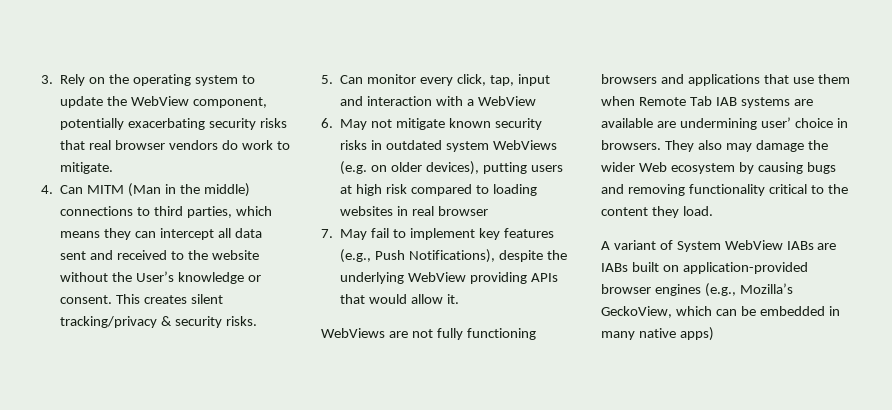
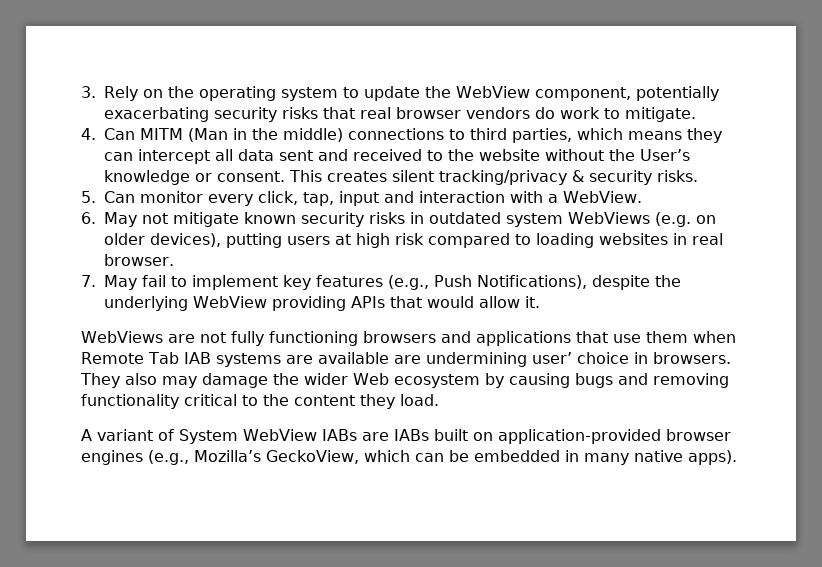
- 5. Can monitor every click, tap, input and interaction with a WebView
+ 5. Can monitor every click, tap, input and interaction with a WebView.
- 6. May not mitigate known security risks in outdated system WebViews (e.g. on older devices), putting users at high risk compared to loading websites in real browser
+ 6. May not mitigate known security risks in outdated system WebViews (e.g. on older devices), putting users at high risk compared to loading websites in real browser.
- A variant of System WebView IABs are IABs built on application-provided browser engines (e.g., Mozilla’s GeckoView, which can be embedded in many native apps)
+ A variant of System WebView IABs are IABs built on application-provided browser engines (e.g., Mozilla’s GeckoView, which can be embedded in many native apps).

